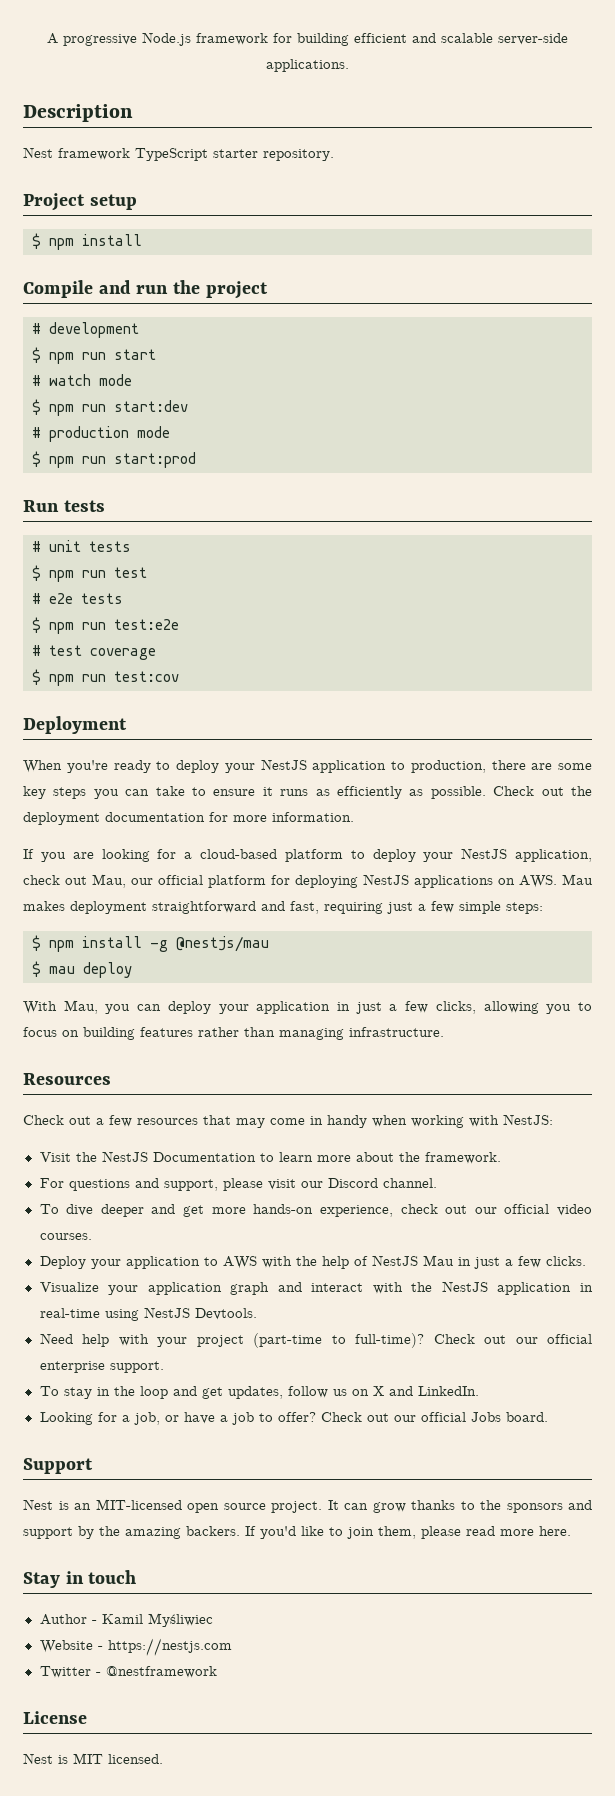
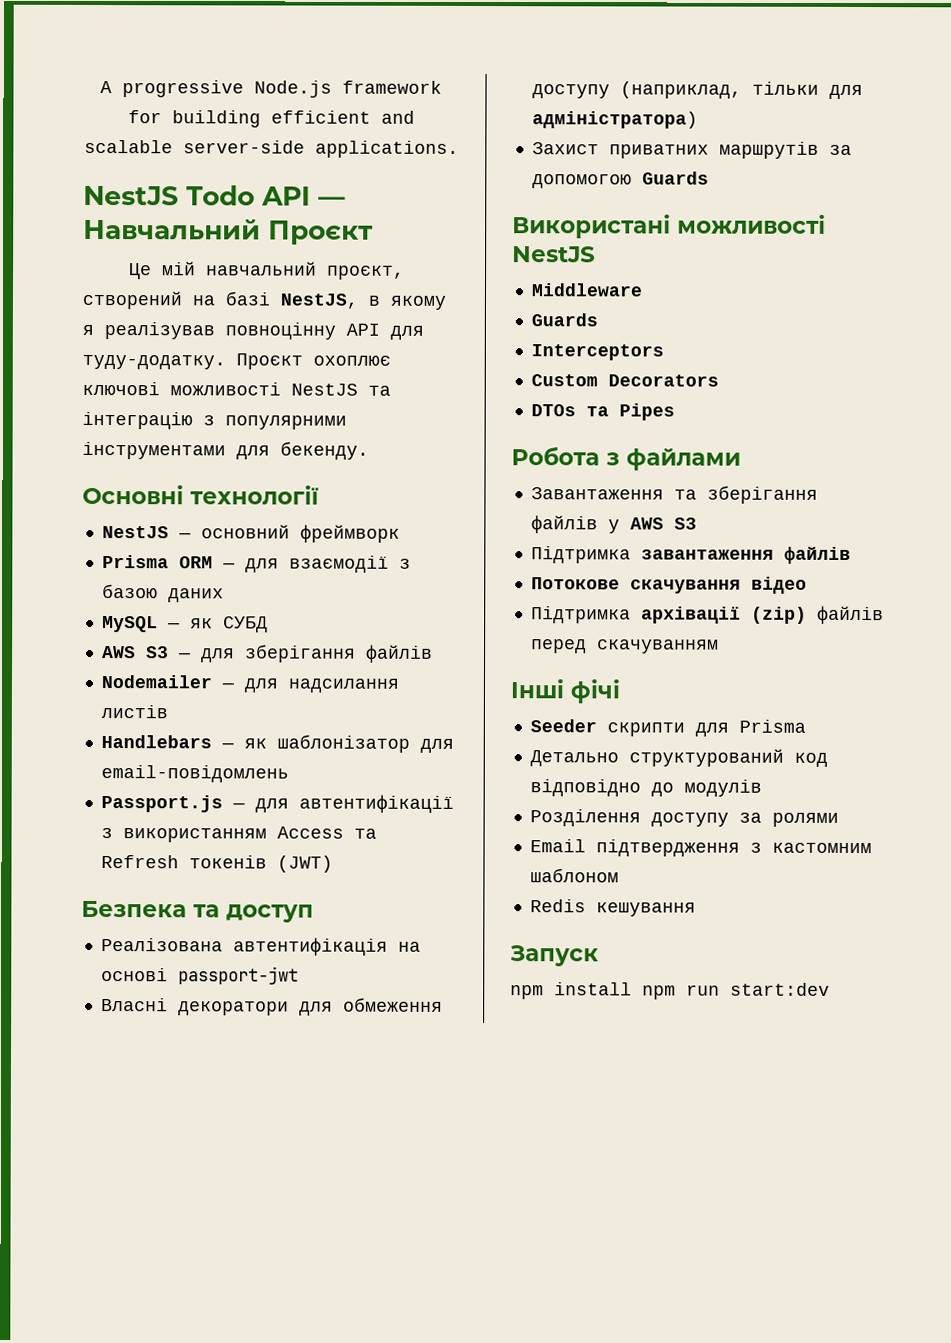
- Description
- Nest framework TypeScript starter repository.
- Project setup
- $ npm install
- Compile and run the project
- # development
- $ npm run start
- # watch mode
- $ npm run start:dev
- # production mode
- $ npm run start:prod
- Run tests
- # unit tests
- $ npm run test
- # e2e tests
- $ npm run test:e2e
- # test coverage
- $ npm run test:cov
- Deployment
- When you're ready to deploy your NestJS application to production, there are some key steps you can take to ensure it runs as efficiently as possible. Check out the deployment documentation for more information.
- If you are looking for a cloud-based platform to deploy your NestJS application, check out Mau, our official platform for deploying NestJS applications on AWS. Mau makes deployment straightforward and fast, requiring just a few simple steps:
- $ npm install -g @nestjs/mau
- $ mau deploy
- With Mau, you can deploy your application in just a few clicks, allowing you to focus on building features rather than managing infrastructure.
- Resources
- Check out a few resources that may come in handy when working with NestJS:
- Visit the NestJS Documentation to learn more about the framework.
- For questions and support, please visit our Discord channel.
- To dive deeper and get more hands-on experience, check out our official video courses.
- Deploy your application to AWS with the help of NestJS Mau in just a few clicks.
- Visualize your application graph and interact with the NestJS application in real-time using NestJS Devtools.
- Need help with your project (part-time to full-time)? Check out our official enterprise support.
- To stay in the loop and get updates, follow us on X and LinkedIn.
- Looking for a job, or have a job to offer? Check out our official Jobs board.
- Support
- Nest is an MIT-licensed open source project. It can grow thanks to the sponsors and support by the amazing backers. If you'd like to join them, please read more here.
- Stay in touch
- Author - Kamil Myśliwiec
- Website - https://nestjs.com
- Twitter - @nestframework
- License
- Nest is MIT licensed.
+ NestJS Todo API — Навчальний Проєкт
+ Це мій навчальний проєкт, створений на базі NestJS, в якому я реалізував повноцінну API для туду-додатку. Проєкт охоплює ключові можливості NestJS та інтеграцію з популярними інструментами для бекенду.
+ Основні технології
+ NestJS — основний фреймворк
+ Prisma ORM — для взаємодії з базою даних
+ MySQL — як СУБД
+ AWS S3 — для зберігання файлів
+ Nodemailer — для надсилання листів
+ Handlebars — як шаблонізатор для email-повідомлень
+ Passport.js — для автентифікації з використанням Access та Refresh токенів (JWT)
+ Безпека та доступ
+ Реалізована автентифікація на основі passport-jwt
+ Власні декоратори для обмеження доступу (наприклад, тільки для адміністратора)
+ Захист приватних маршрутів за допомогою Guards
+ Використані можливості NestJS
+ Middleware
+ Guards
+ Interceptors
+ Custom Decorators
+ DTOs та Pipes
+ Робота з файлами
+ Завантаження та зберігання файлів у AWS S3
+ Підтримка завантаження файлів
+ Потокове скачування відео
+ Підтримка архівації (zip) файлів перед скачуванням
+ Інші фічі
+ Seeder скрипти для Prisma
+ Детально структурований код відповідно до модулів
+ Розділення доступу за ролями
+ Email підтвердження з кастомним шаблоном
+ Redis кешування
+ Запуск
+ npm install npm run start:dev

